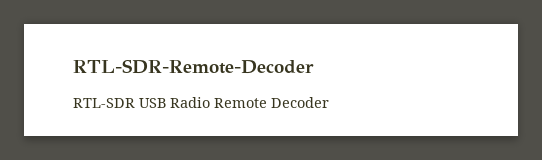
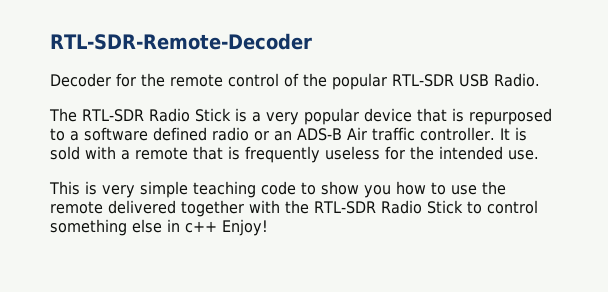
- RTL-SDR USB Radio Remote Decoder
+ Decoder for the remote control of the popular RTL-SDR USB Radio.
+ The RTL-SDR Radio Stick is a very popular device that is repurposed to a software defined radio or an ADS-B Air traffic controller. It is sold with a remote that is frequently useless for the intended use.
+ This is very simple teaching code to show you how to use the remote delivered together with the RTL-SDR Radio Stick to control something else in c++ Enjoy!

